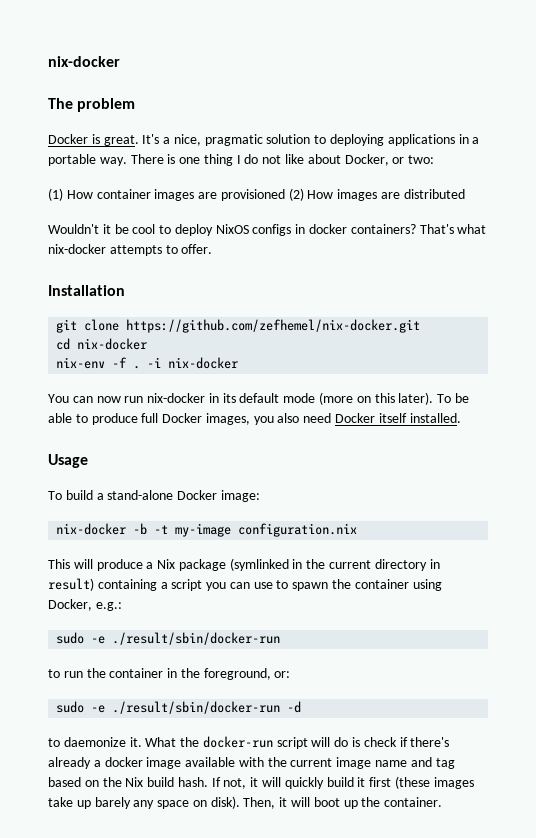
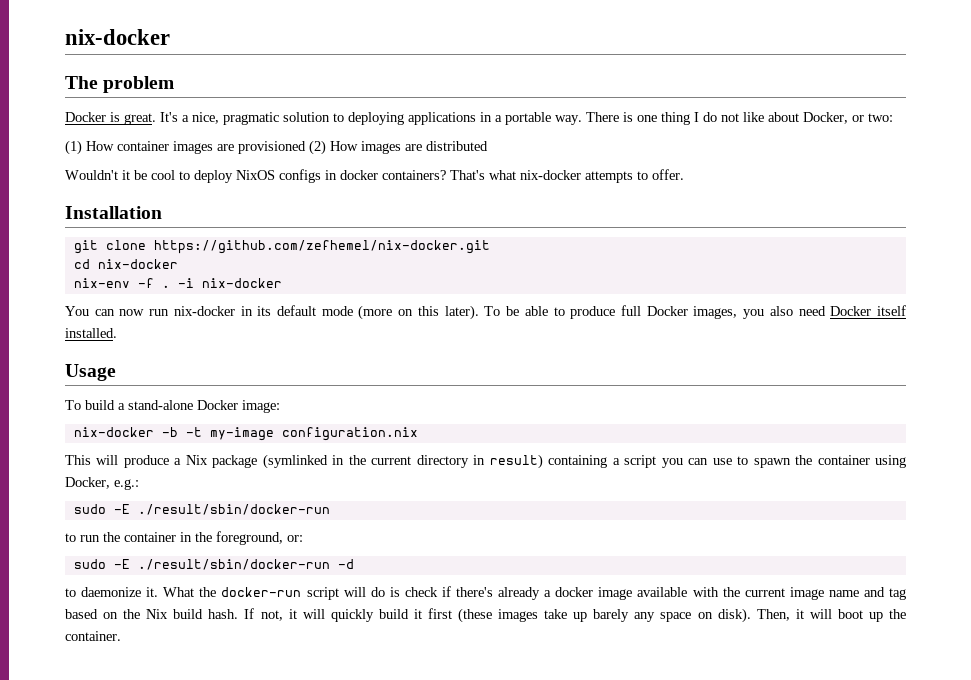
  This will produce a Nix package (symlinked in the current directory in result) containing a script you can use to spawn the container using Docker, e.g.:
- sudo -e ./result/sbin/docker-run
+ sudo -E ./result/sbin/docker-run
- sudo -e ./result/sbin/docker-run -d
+ sudo -E ./result/sbin/docker-run -d

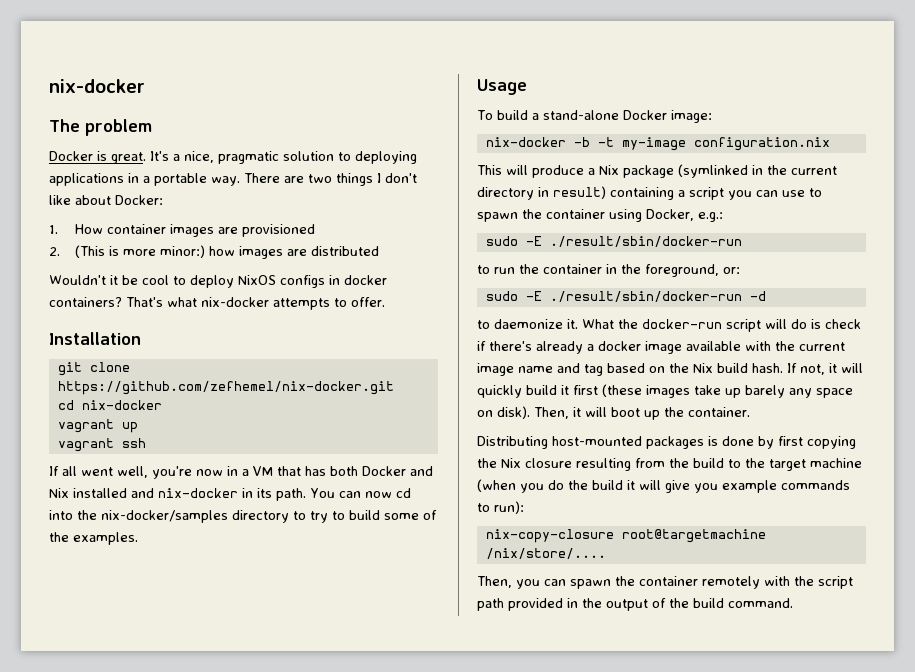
- There is one thing I do not like about Docker, or two:
- (1) How container images are provisioned (2) How images are distributed
+ There are two things I don't like about Docker:
+ 1. How container images are provisioned
+ 2. (This is more minor:) how images are distributed
- nix-env -f . -i nix-docker
- You can now run nix-docker in its default mode (more on this later). To be able to produce full Docker images, you also need Docker itself installed.
+ vagrant up
+ vagrant ssh
+ If all went well, you're now in a VM that has both Docker and Nix installed and nix-docker in its path. You can now cd into the nix-docker/samples directory to try to build some of the examples.
+ Distributing host-mounted packages is done by first copying the Nix closure resulting from the build to the target machine (when you do the build it will give you example commands to run):
+ nix-copy-closure root@targetmachine /nix/store/....
+ Then, you can spawn the container remotely with the script path provided in the output of the build command.

